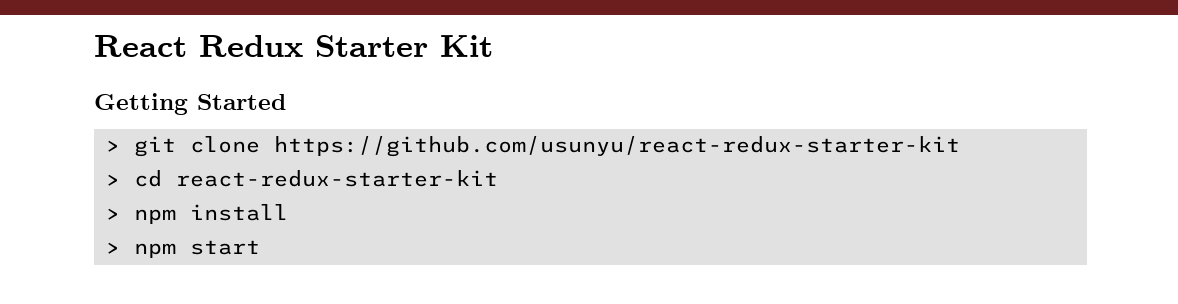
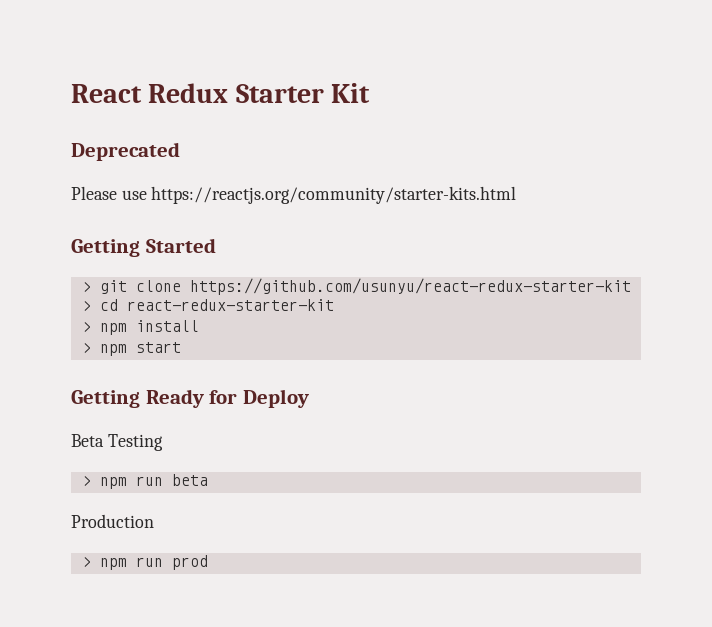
+ Deprecated
+ Please use https://reactjs.org/community/starter-kits.html
+ Getting Ready for Deploy
+ Beta Testing
+ > npm run beta
+ Production
+ > npm run prod

